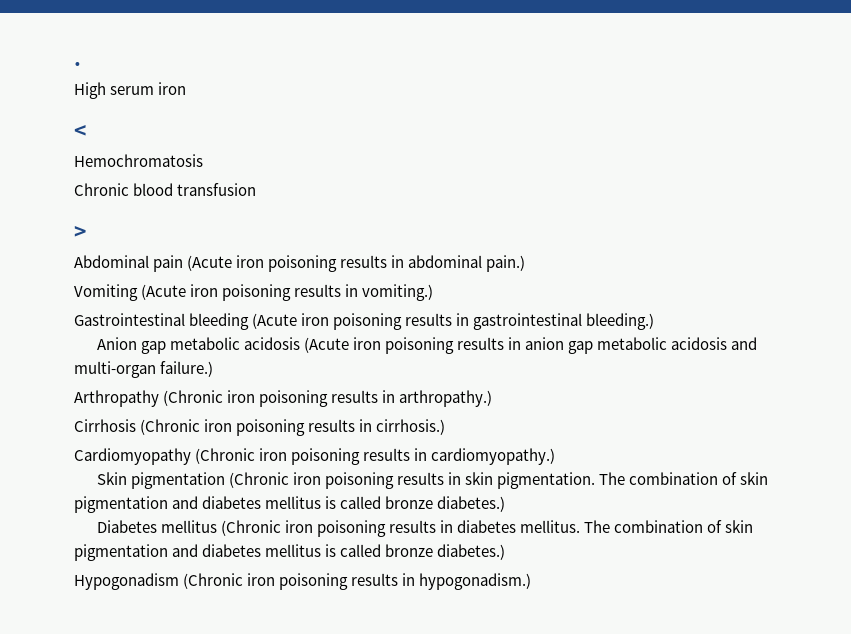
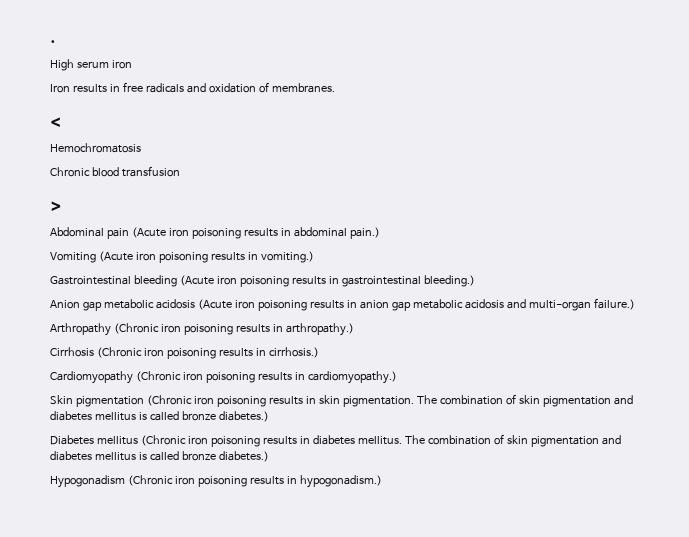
+ Iron results in free radicals and oxidation of membranes.

